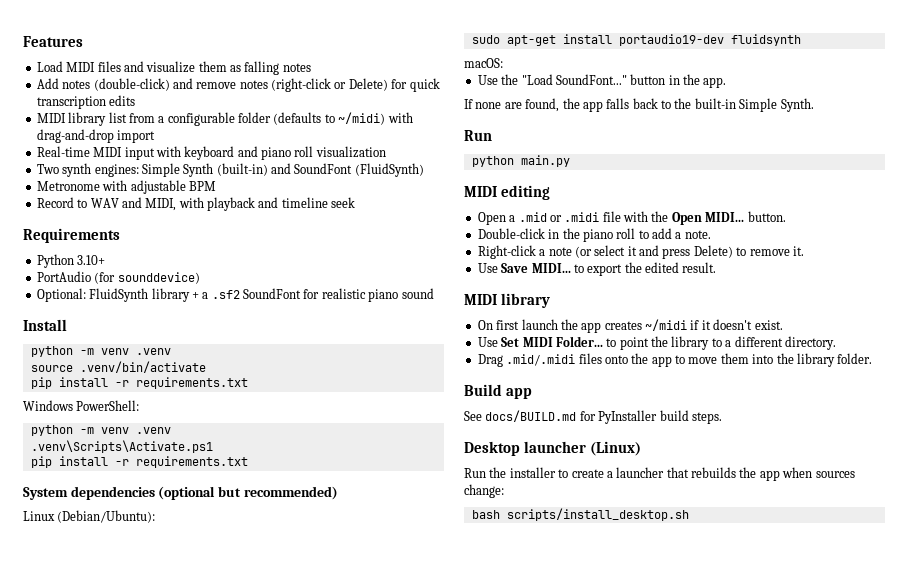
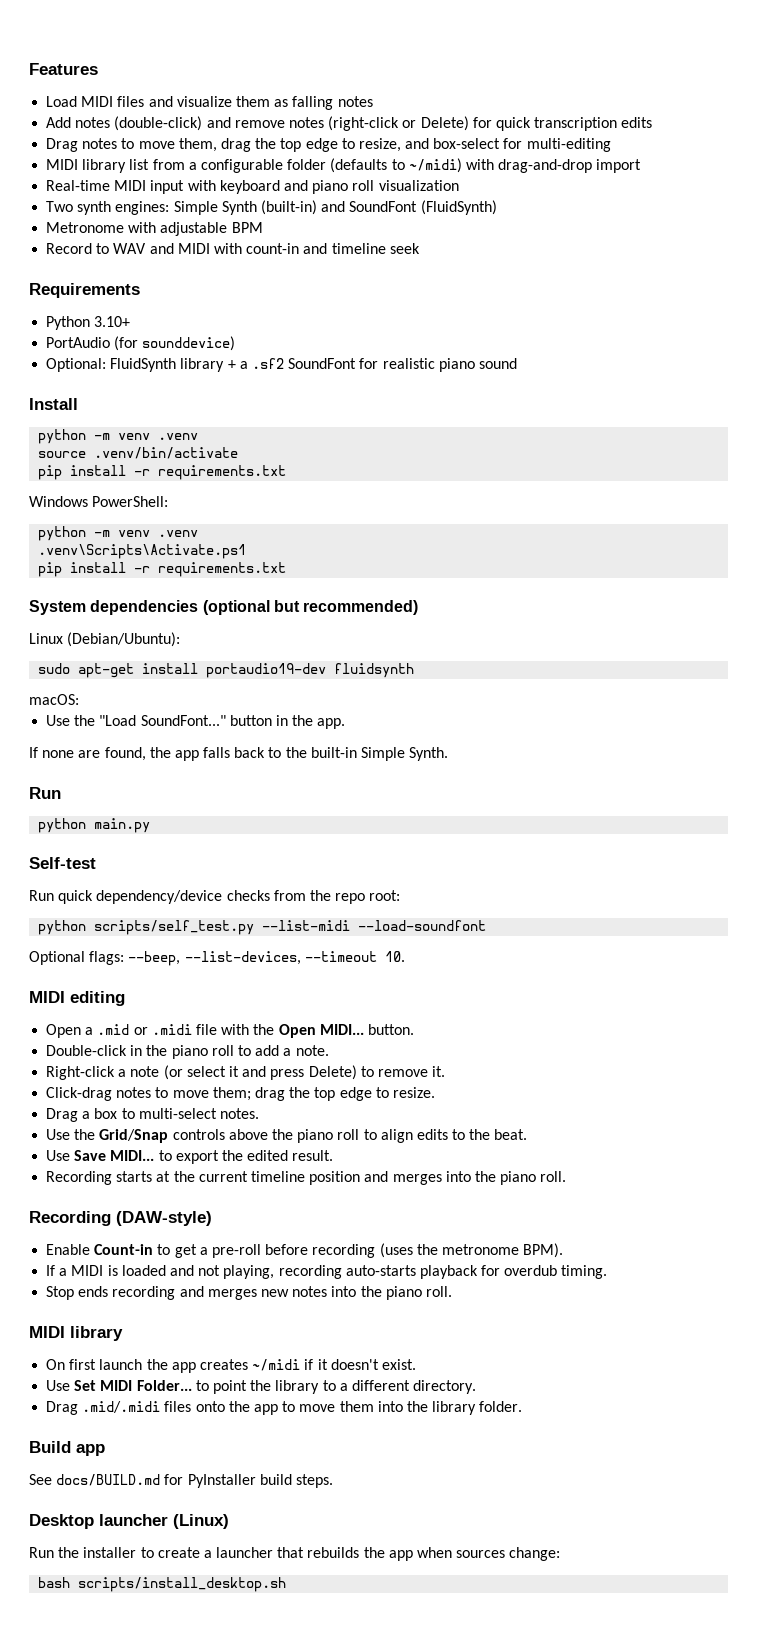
+ Drag notes to move them, drag the top edge to resize, and box-select for multi-editing
- Record to WAV and MIDI, with playback and timeline seek
+ Record to WAV and MIDI with count-in and timeline seek
+ Self-test
+ Run quick dependency/device checks from the repo root:
+ python scripts/self_test.py --list-midi --load-soundfont
+ Optional flags: --beep, --list-devices, --timeout 10.
+ Click-drag notes to move them; drag the top edge to resize.
+ Drag a box to multi-select notes.
+ Use the Grid/Snap controls above the piano roll to align edits to the beat.
+ Recording starts at the current timeline position and merges into the piano roll.
+ Recording (DAW-style)
+ Enable Count-in to get a pre-roll before recording (uses the metronome BPM).
+ If a MIDI is loaded and not playing, recording auto-starts playback for overdub timing.
+ Stop ends recording and merges new notes into the piano roll.

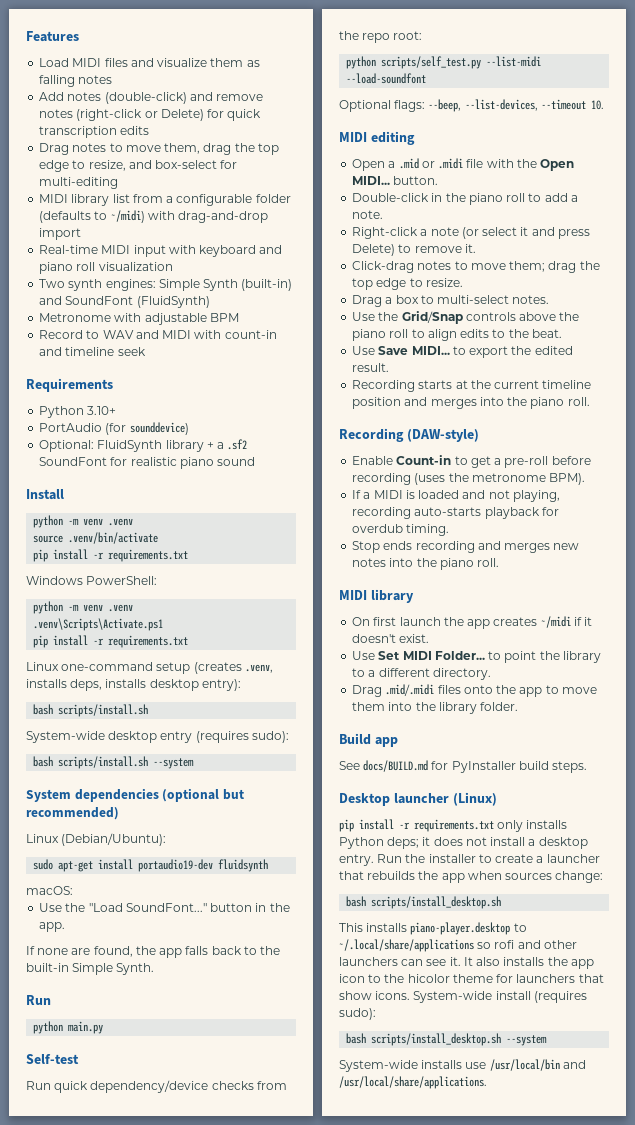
+ Linux one-command setup (creates .venv, installs deps, installs desktop entry):
+ bash scripts/install.sh
+ System-wide desktop entry (requires sudo):
+ bash scripts/install.sh --system
+ pip install -r requirements.txt only installs Python deps; it does not install a desktop entry.
+ This installs piano-player.desktop to ~/.local/share/applications so rofi and other launchers can see it. It also installs the app icon to the hicolor theme for launchers that show icons. System-wide install (requires sudo):
+ bash scripts/install_desktop.sh --system
+ System-wide installs use /usr/local/bin and /usr/local/share/applications.

